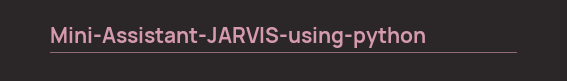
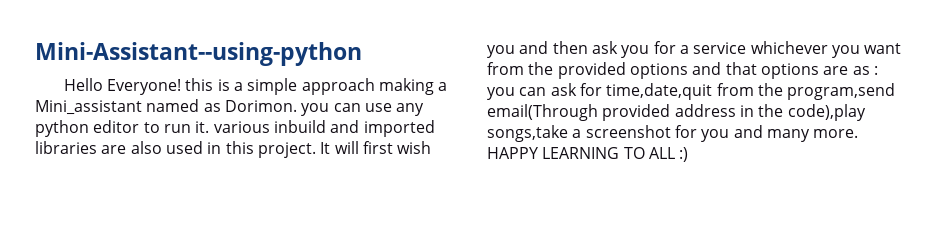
- Mini-Assistant-JARVIS-using-python
+ Mini-Assistant--using-python
+ Hello Everyone! this is a simple approach making a Mini_assistant named as Dorimon. you can use any python editor to run it. various inbuild and imported libraries are also used in this project. It will first wish you and then ask you for a service whichever you want from the provided options and that options are as : you can ask for time,date,quit from the program,send email(Through provided address in the code),play songs,take a screenshot for you and many more. HAPPY LEARNING TO ALL :)

